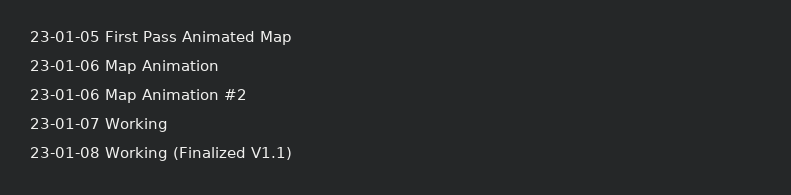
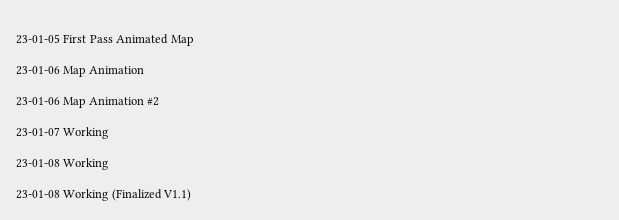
  23-01-07 Working
+ 23-01-08 Working

